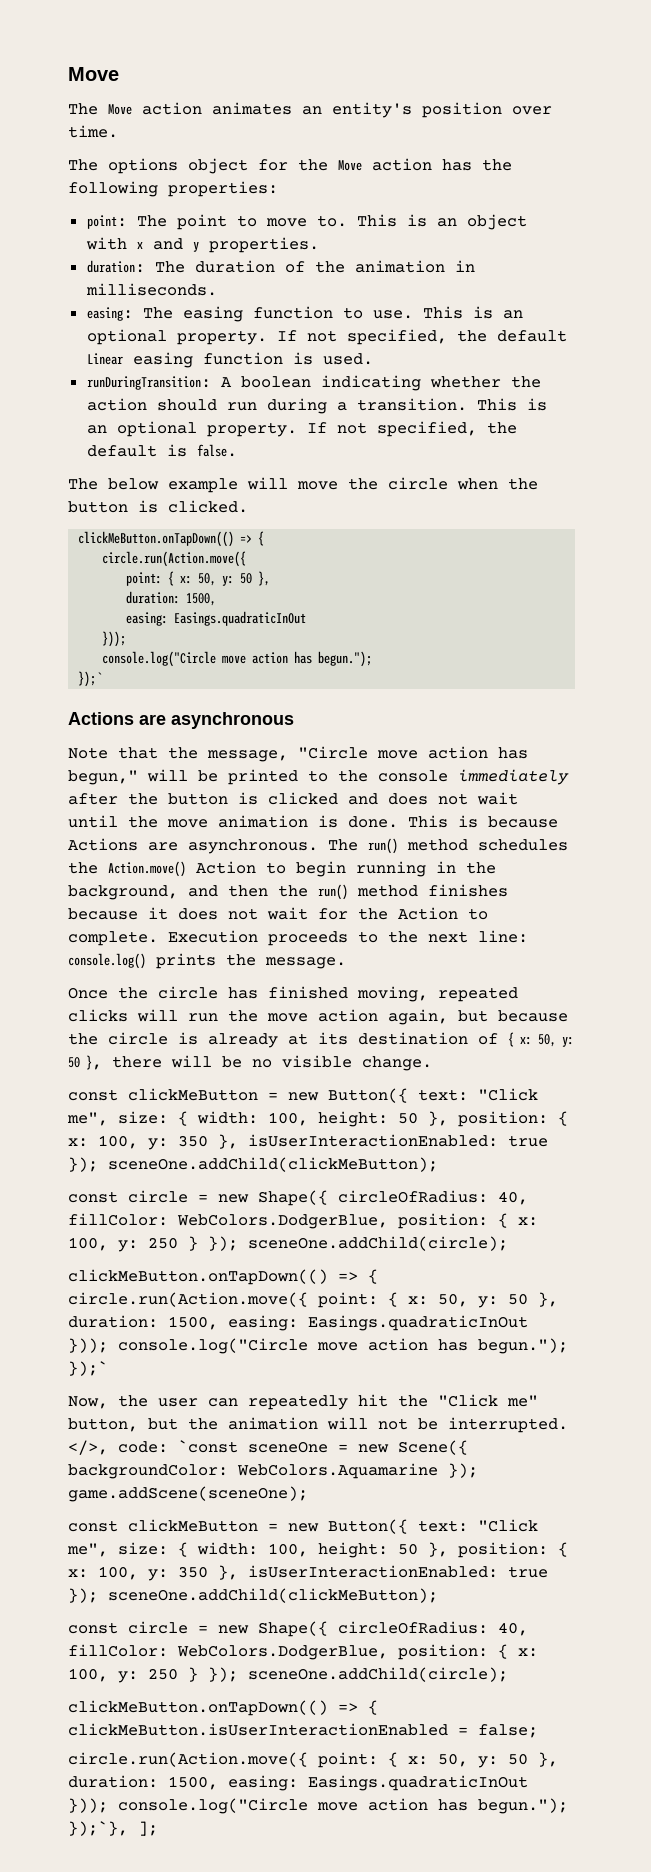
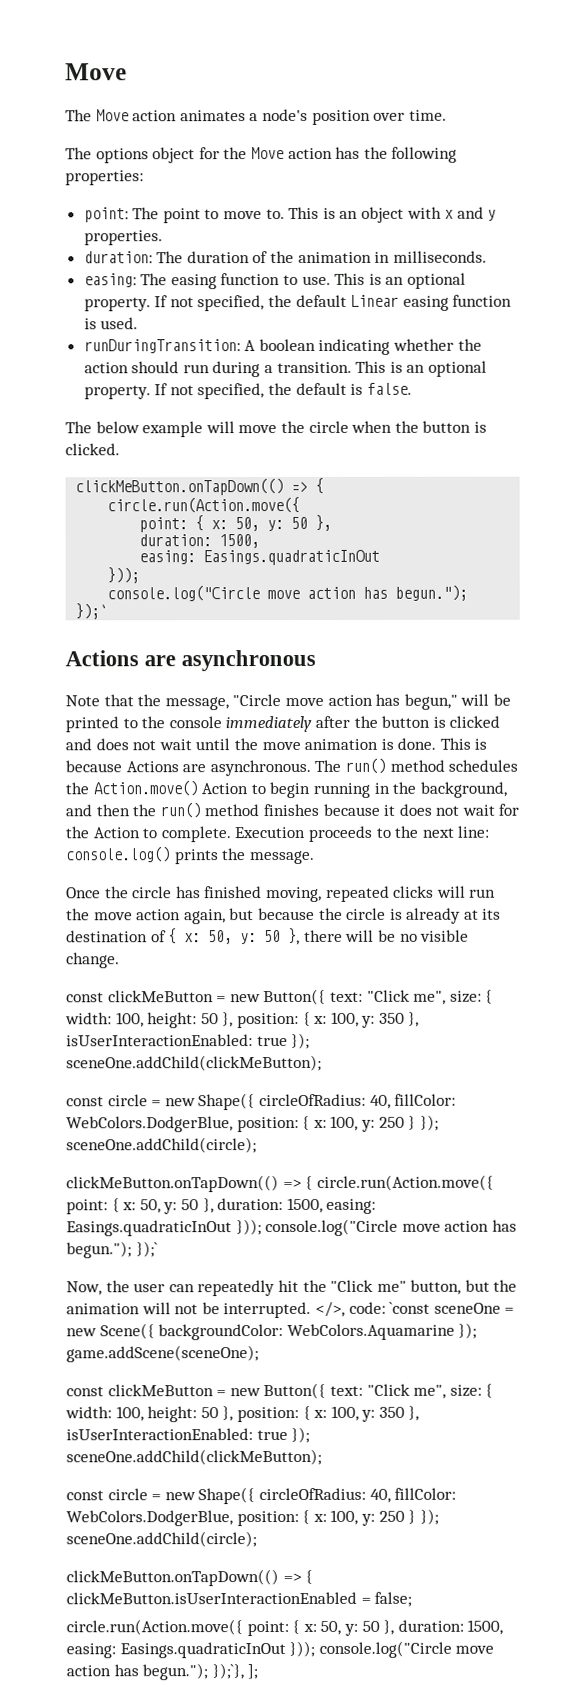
- The Move action animates an entity's position over time.
+ The Move action animates a node's position over time.

